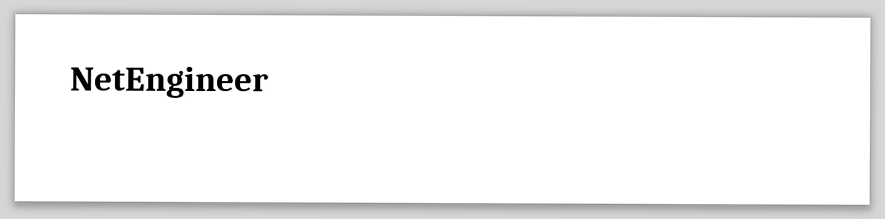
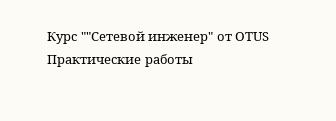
- NetEngineer
+ Курс ""Сетевой инженер" от OTUS
+ Практические работы

